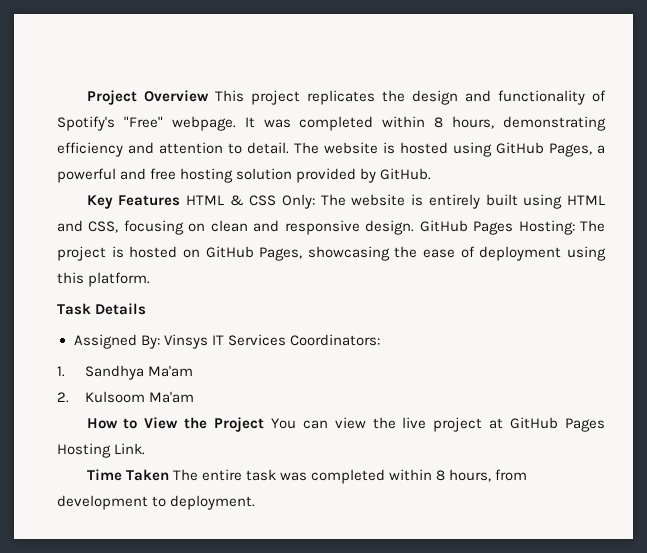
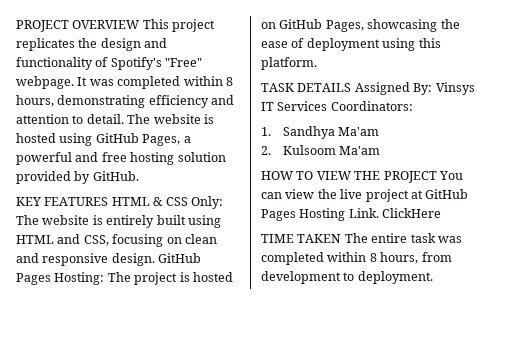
- Project Overview This project replicates the design and functionality of Spotify's "Free" webpage.
+ PROJECT OVERVIEW This project replicates the design and functionality of Spotify's "Free" webpage.
- Key Features HTML & CSS Only: The website is entirely built using HTML and CSS, focusing on clean and responsive design.
+ KEY FEATURES HTML & CSS Only: The website is entirely built using HTML and CSS, focusing on clean and responsive design.
- Task Details
- Assigned By: Vinsys IT Services Coordinators:
+ TASK DETAILS Assigned By: Vinsys IT Services Coordinators:
- How to View the Project You can view the live project at GitHub Pages Hosting Link.
- Time Taken The entire task was completed within 8 hours, from development to deployment.
+ HOW TO VIEW THE PROJECT You can view the live project at GitHub Pages Hosting Link. ClickHere
+ TIME TAKEN The entire task was completed within 8 hours, from development to deployment.

